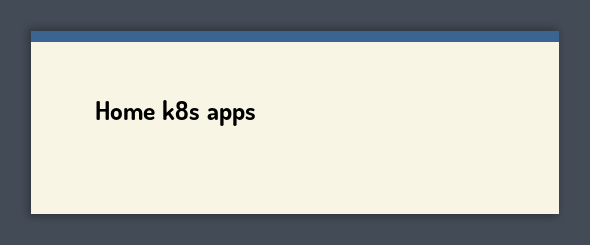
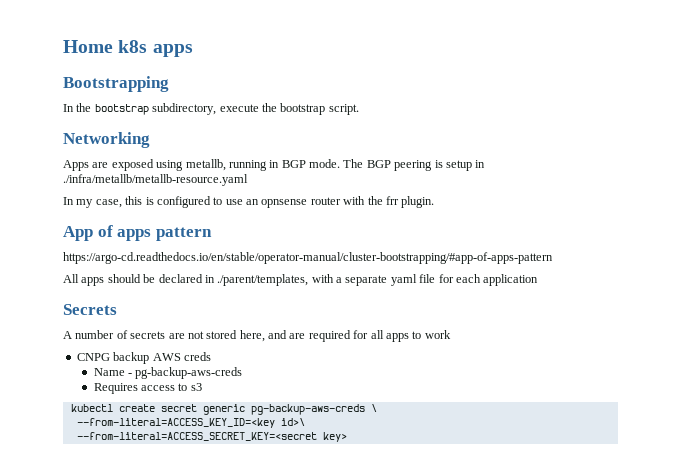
+ Bootstrapping
+ In the bootstrap subdirectory, execute the bootstrap script.
+ Networking
+ Apps are exposed using metallb, running in BGP mode. The BGP peering is setup in ./infra/metallb/metallb-resource.yaml
+ In my case, this is configured to use an opnsense router with the frr plugin.
+ App of apps pattern
+ https://argo-cd.readthedocs.io/en/stable/operator-manual/cluster-bootstrapping/#app-of-apps-pattern
+ All apps should be declared in ./parent/templates, with a separate yaml file for each application
+ Secrets
+ A number of secrets are not stored here, and are required for all apps to work
+ CNPG backup AWS creds
+ Name - pg-backup-aws-creds
+ Requires access to s3
+ kubectl create secret generic pg-backup-aws-creds \
+ --from-literal=ACCESS_KEY_ID=<key id>\
+ --from-literal=ACCESS_SECRET_KEY=<secret key>

